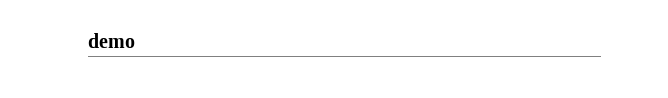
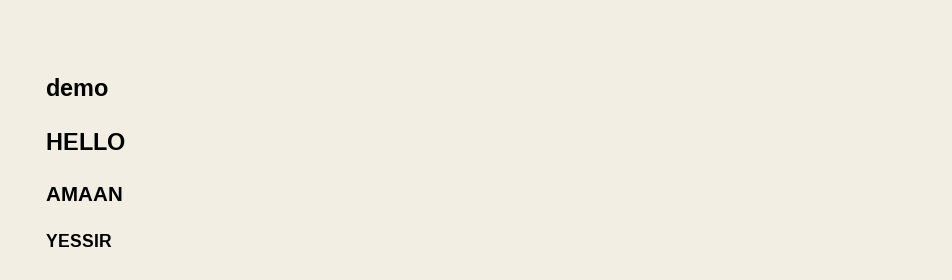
+ HELLO
+ AMAAN
+ YESSIR

